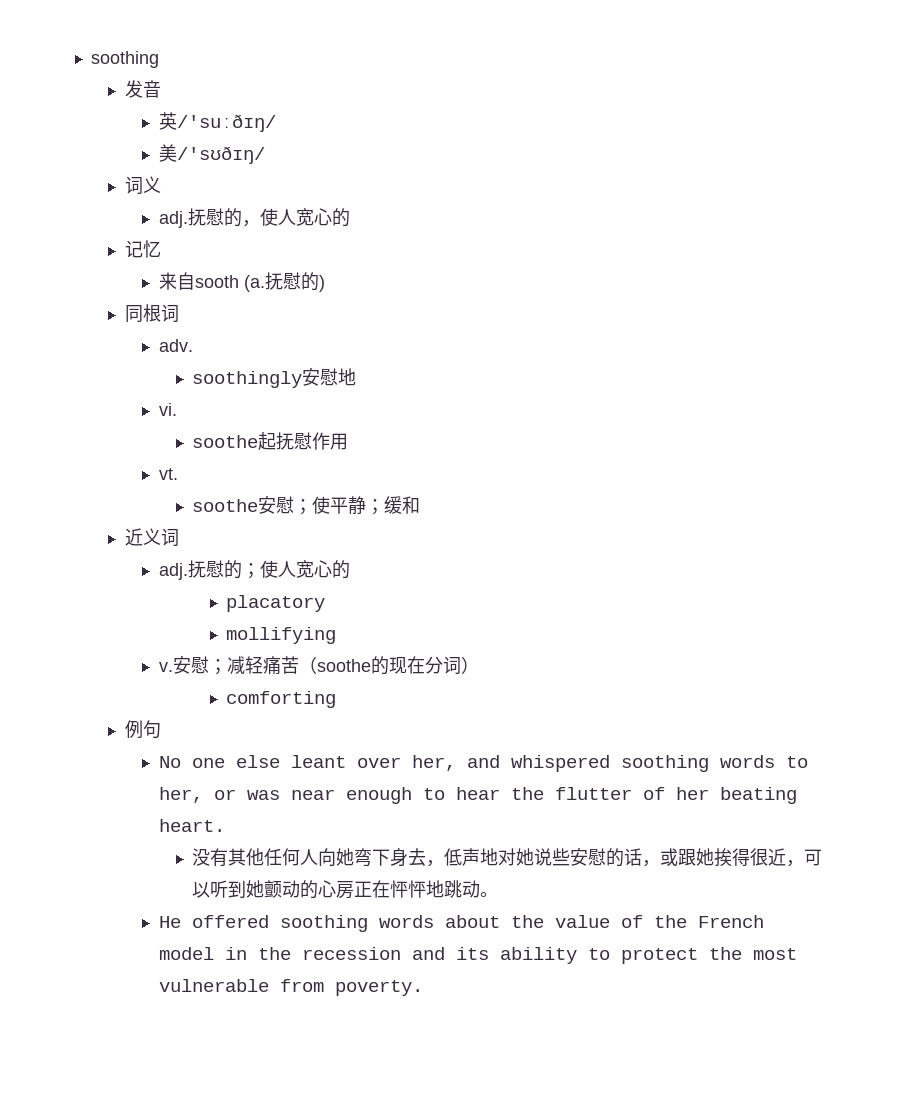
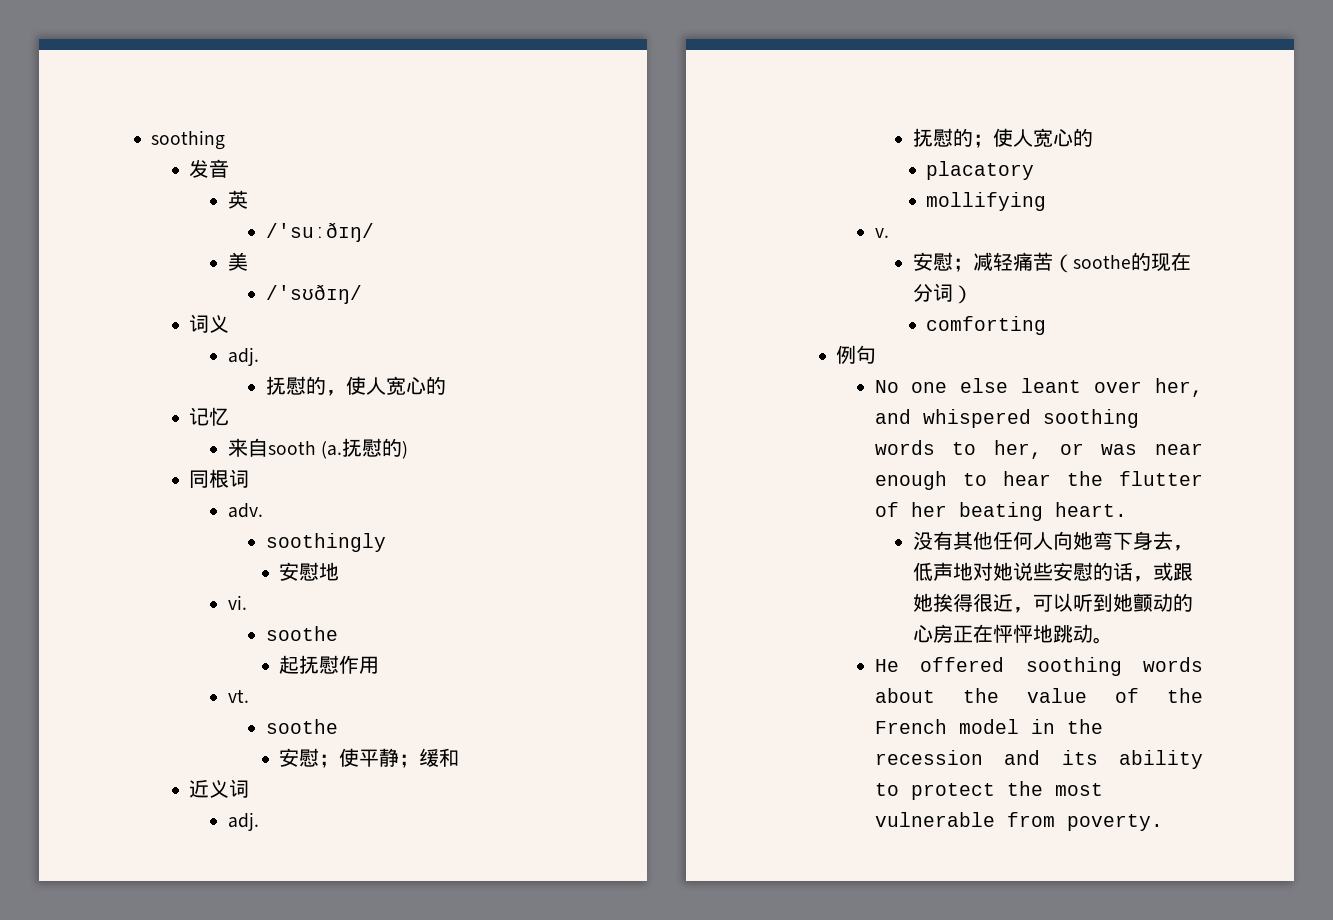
- 英/'suːðɪŋ/
+ 英
+ /'suːðɪŋ/
- 美/'sʊðɪŋ/
+ 美
+ /'sʊðɪŋ/
  词义
- adj.抚慰的，使人宽心的
+ adj.
+ 抚慰的，使人宽心的
- soothingly安慰地
+ soothingly
+ 安慰地
  vi.
- soothe起抚慰作用
+ soothe
+ 起抚慰作用
  vt.
- soothe安慰；使平静；缓和
+ soothe
+ 安慰；使平静；缓和
  近义词
- adj.抚慰的；使人宽心的
+ adj.
+ 抚慰的；使人宽心的
- v.安慰；减轻痛苦（soothe的现在分词）
+ v.
+ 安慰；减轻痛苦（soothe的现在分词）

